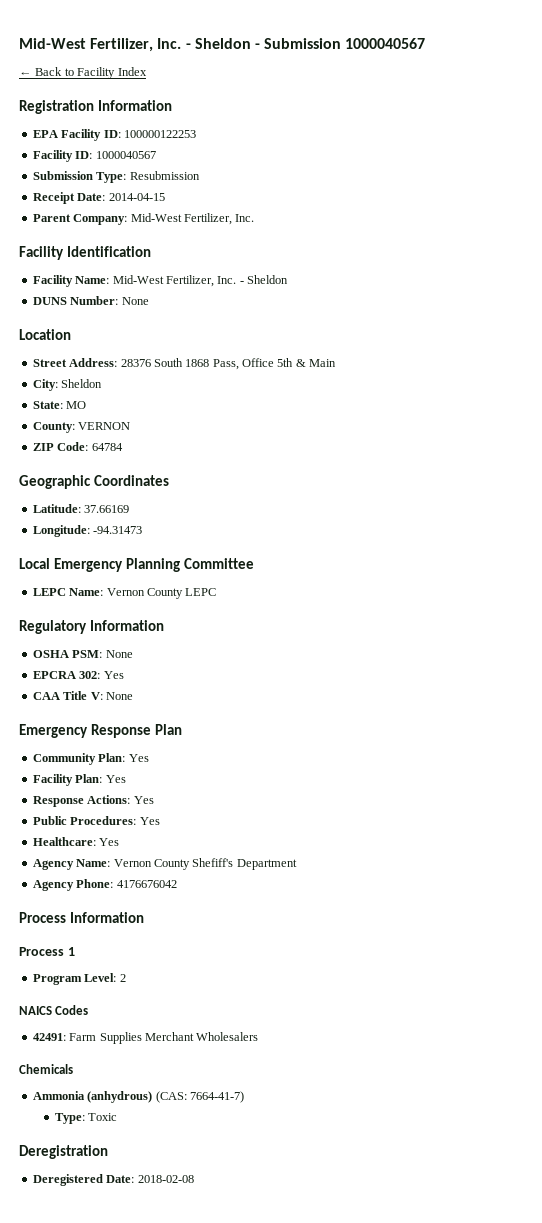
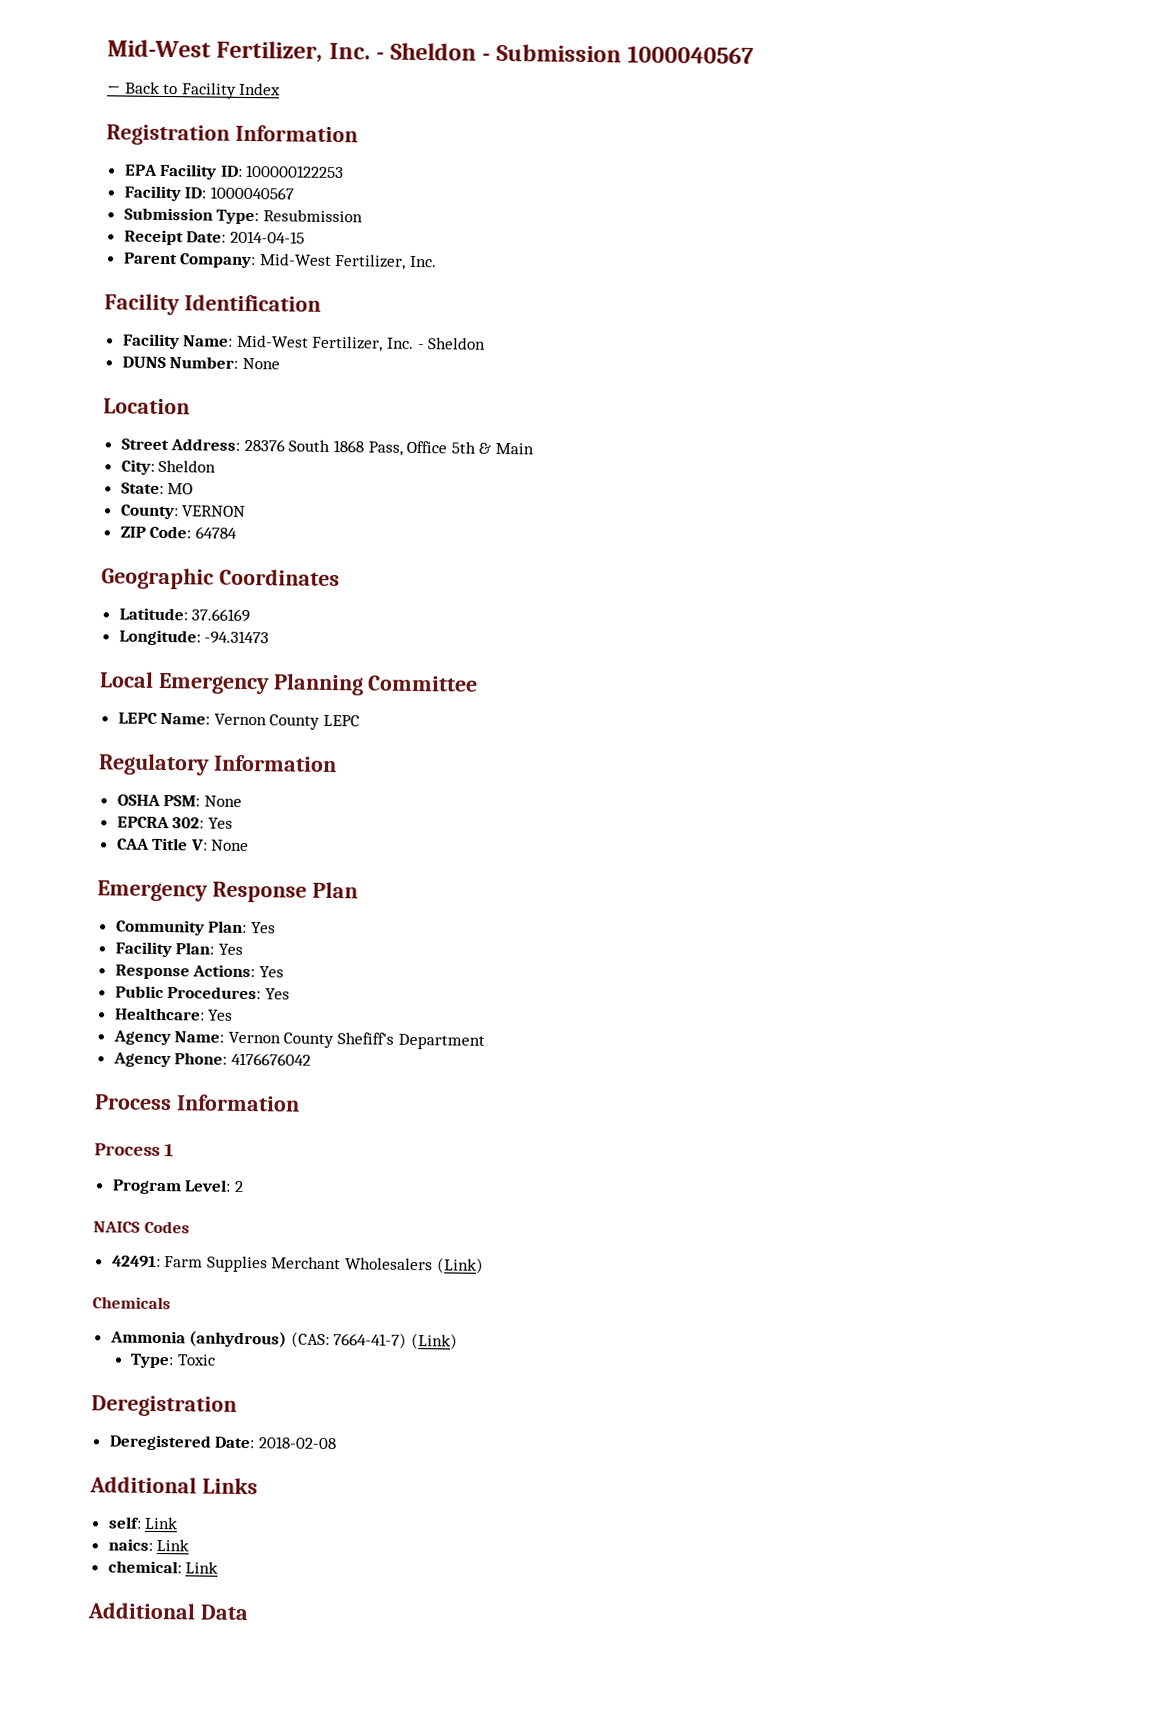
- 42491: Farm Supplies Merchant Wholesalers
+ 42491: Farm Supplies Merchant Wholesalers (Link)
- Ammonia (anhydrous) (CAS: 7664-41-7)
+ Ammonia (anhydrous) (CAS: 7664-41-7) (Link)
+ Additional Links
+ self: Link
+ naics: Link
+ chemical: Link
+ Additional Data

